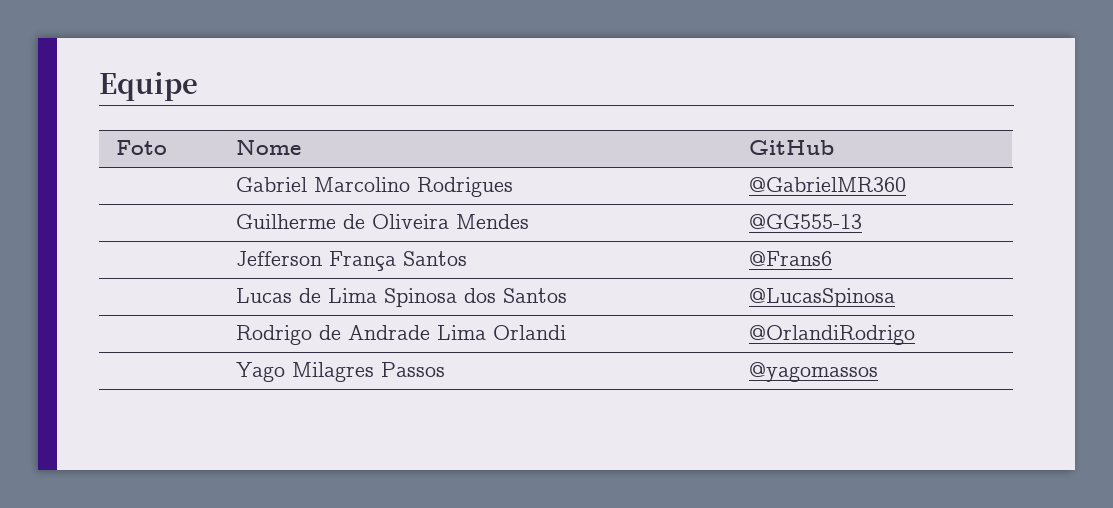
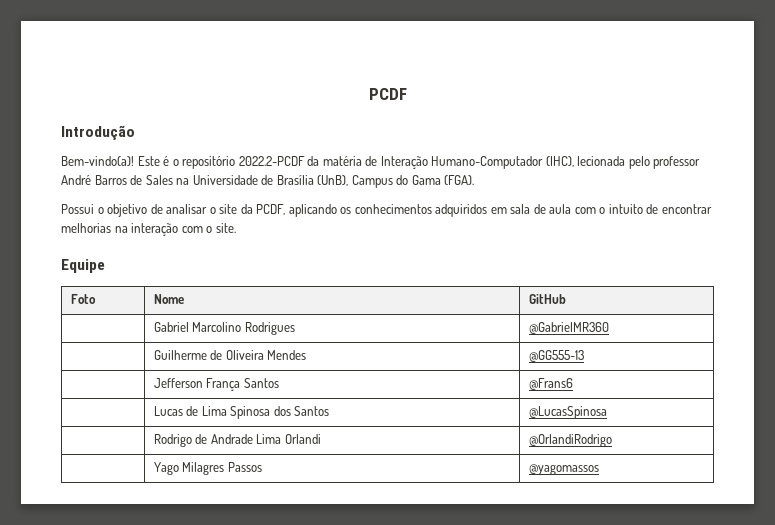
+ PCDF
+ Introdução
+ Bem-vindo(a)! Este é o repositório 2022.2-PCDF da matéria de Interação Humano-Computador (IHC), lecionada pelo professor André Barros de Sales na Universidade de Brasília (UnB), Campus do Gama (FGA).
+ Possui o objetivo de analisar o site da PCDF, aplicando os conhecimentos adquiridos em sala de aula com o intuito de encontrar melhorias na interação com o site.

